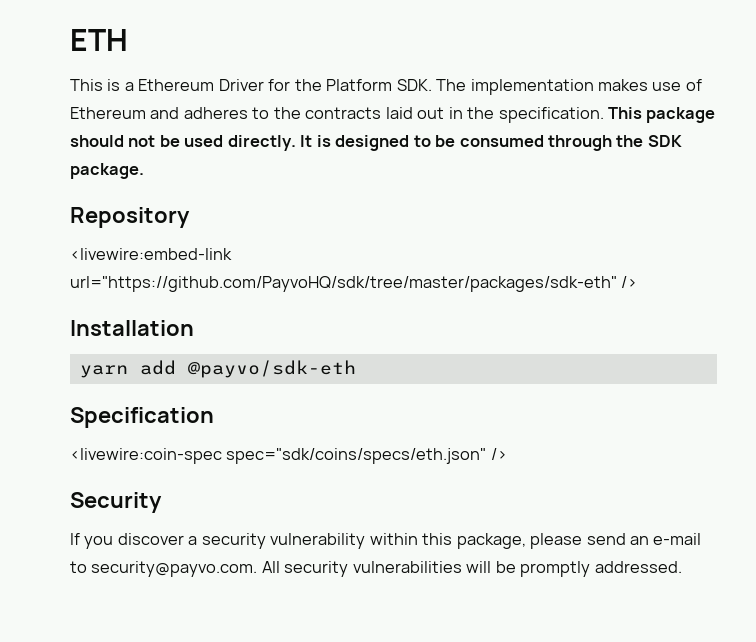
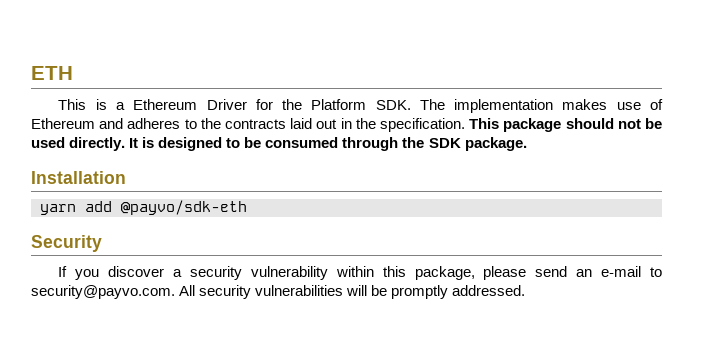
- Repository
- <livewire:embed-link url="https://github.com/PayvoHQ/sdk/tree/master/packages/sdk-eth" />
- Specification
- <livewire:coin-spec spec="sdk/coins/specs/eth.json" />

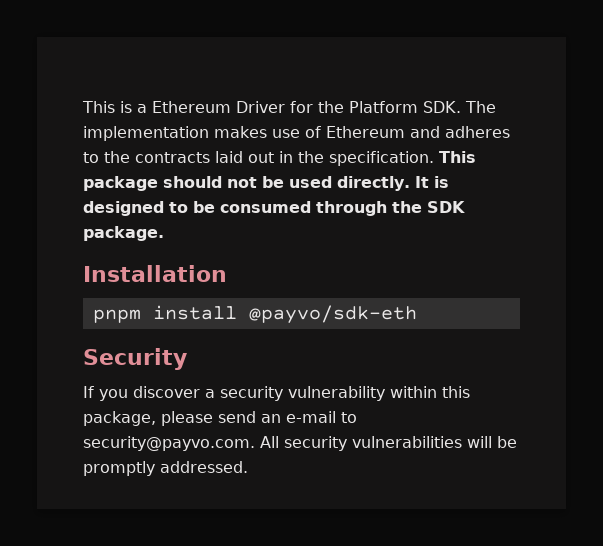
- ETH
- yarn add @payvo/sdk-eth
+ pnpm install @payvo/sdk-eth

